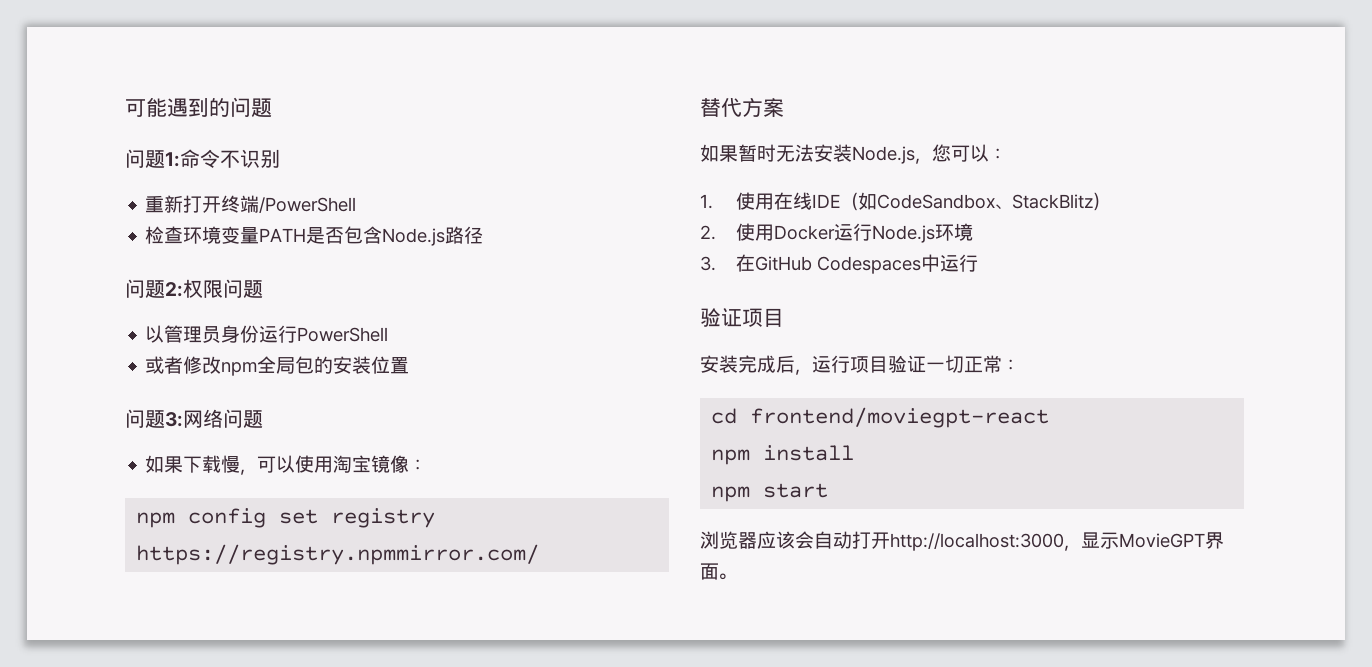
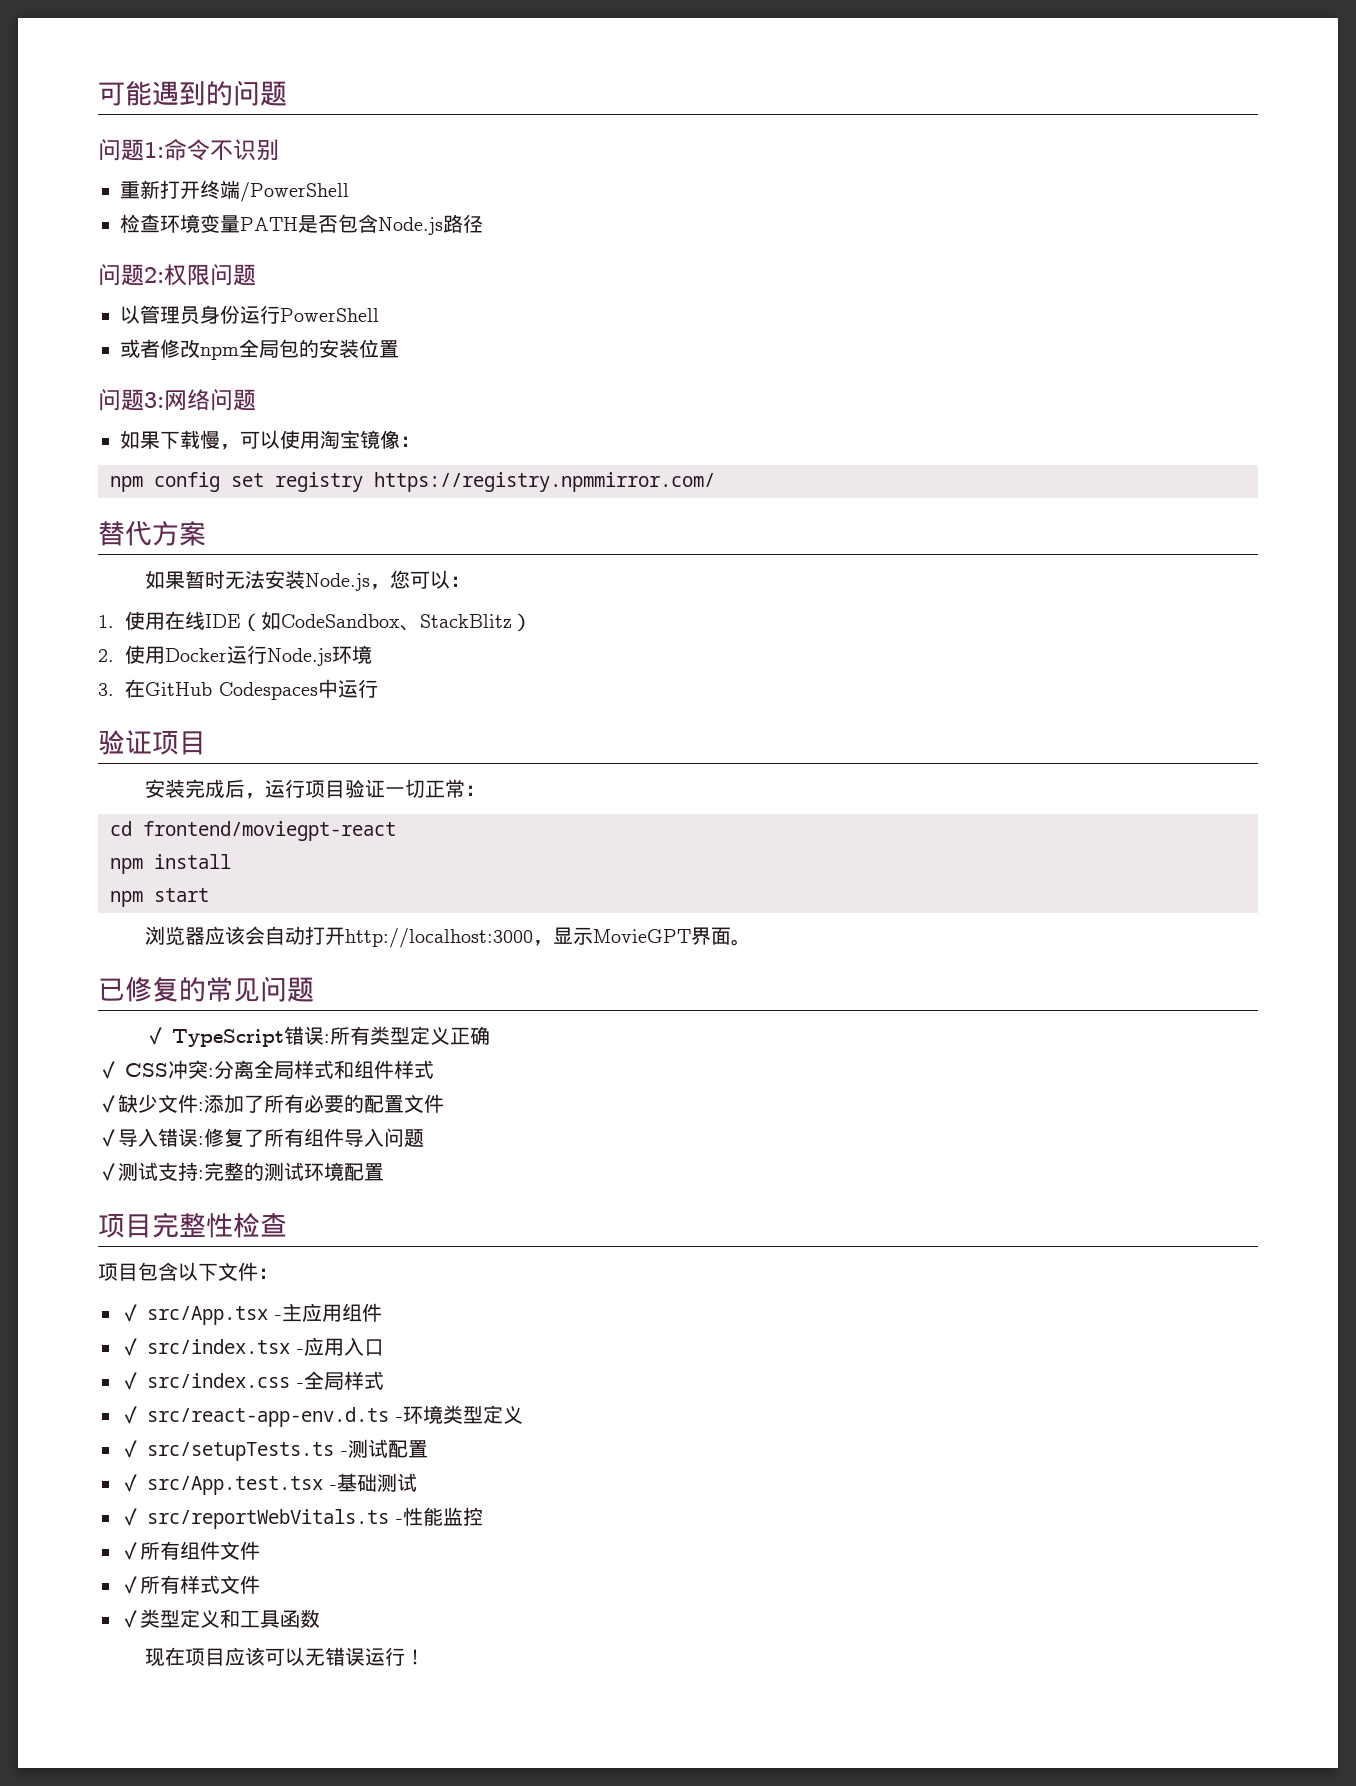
+ 已修复的常见问题
+ ✓ TypeScript错误:所有类型定义正确
+ ✓ CSS冲突:分离全局样式和组件样式
+ ✓缺少文件:添加了所有必要的配置文件
+ ✓导入错误:修复了所有组件导入问题
+ ✓测试支持:完整的测试环境配置
+ 项目完整性检查
+ 项目包含以下文件：
+ ✓ src/App.tsx -主应用组件
+ ✓ src/index.tsx -应用入口
+ ✓ src/index.css -全局样式
+ ✓ src/react-app-env.d.ts -环境类型定义
+ ✓ src/setupTests.ts -测试配置
+ ✓ src/App.test.tsx -基础测试
+ ✓ src/reportWebVitals.ts -性能监控
+ ✓所有组件文件
+ ✓所有样式文件
+ ✓类型定义和工具函数
+ 现在项目应该可以无错误运行！

